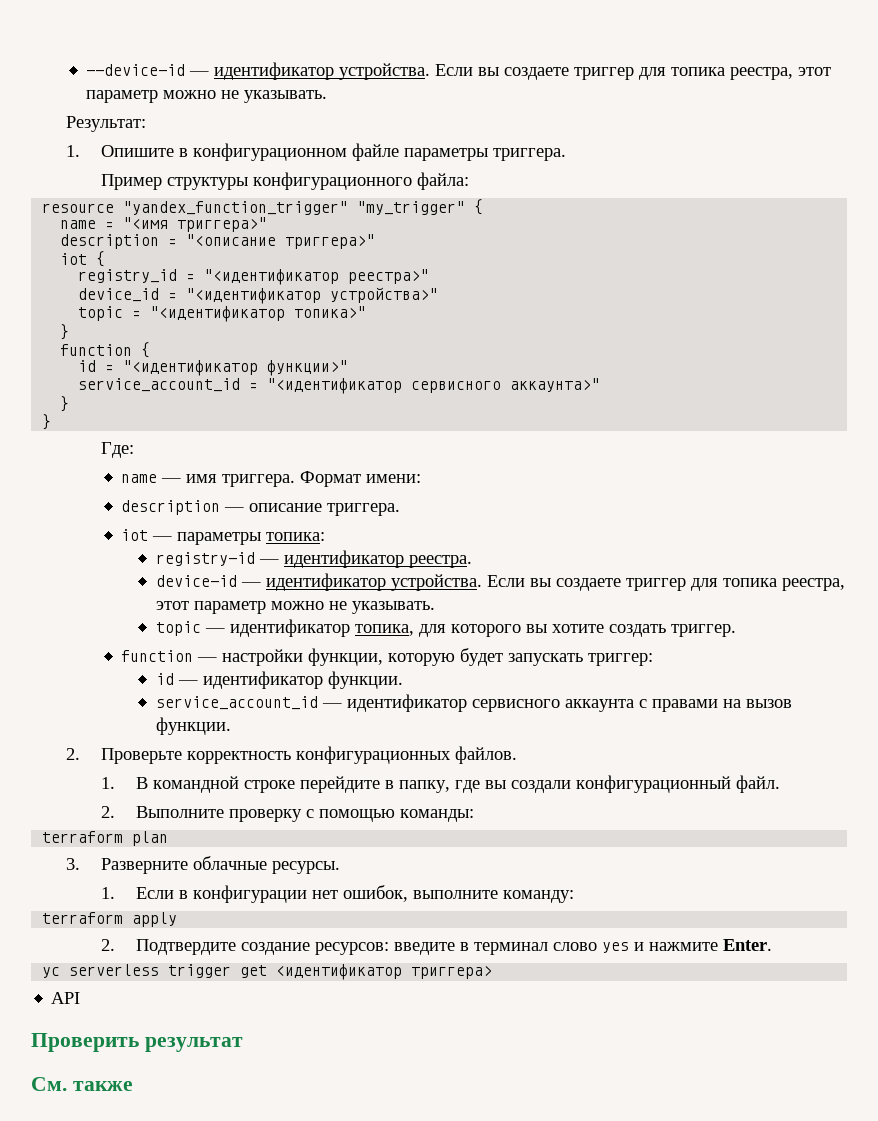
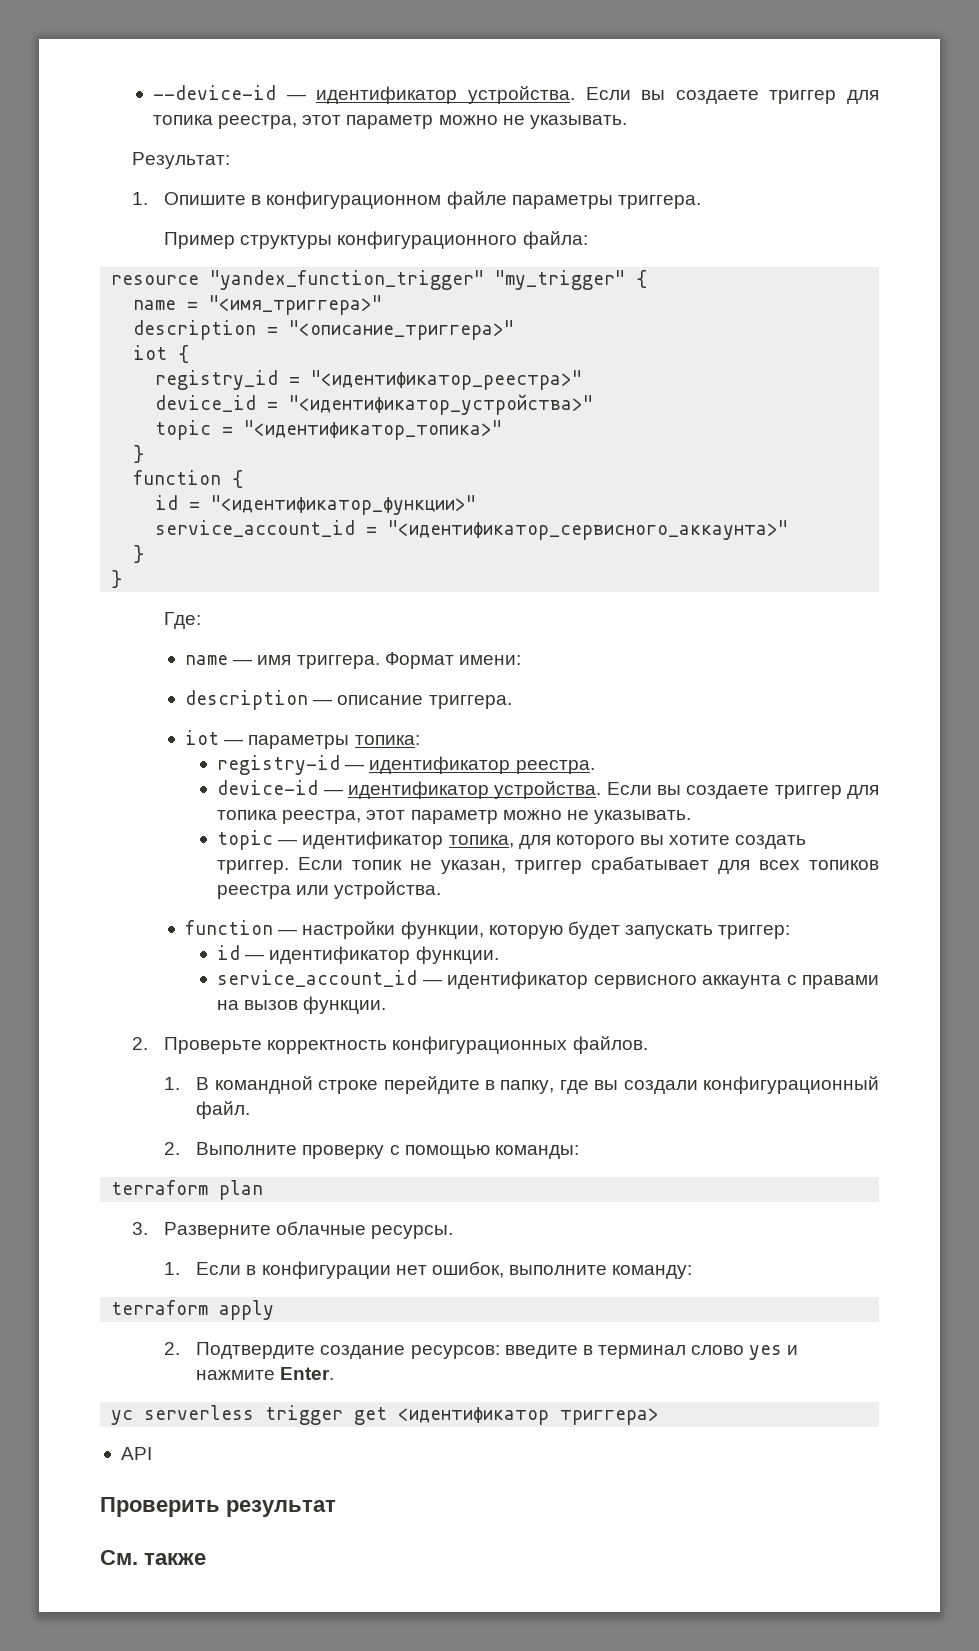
- name = "<имя триггера>"
+ name = "<имя_триггера>"
- description = "<описание триггера>"
+ description = "<описание_триггера>"
- registry_id = "<идентификатор реестра>"
+ registry_id = "<идентификатор_реестра>"
- device_id = "<идентификатор устройства>"
+ device_id = "<идентификатор_устройства>"
- topic = "<идентификатор топика>"
+ topic = "<идентификатор_топика>"
- id = "<идентификатор функции>"
+ id = "<идентификатор_функции>"
- service_account_id = "<идентификатор сервисного аккаунта>"
+ service_account_id = "<идентификатор_сервисного_аккаунта>"
+ Если топик не указан, триггер срабатывает для всех топиков реестра или устройства.

